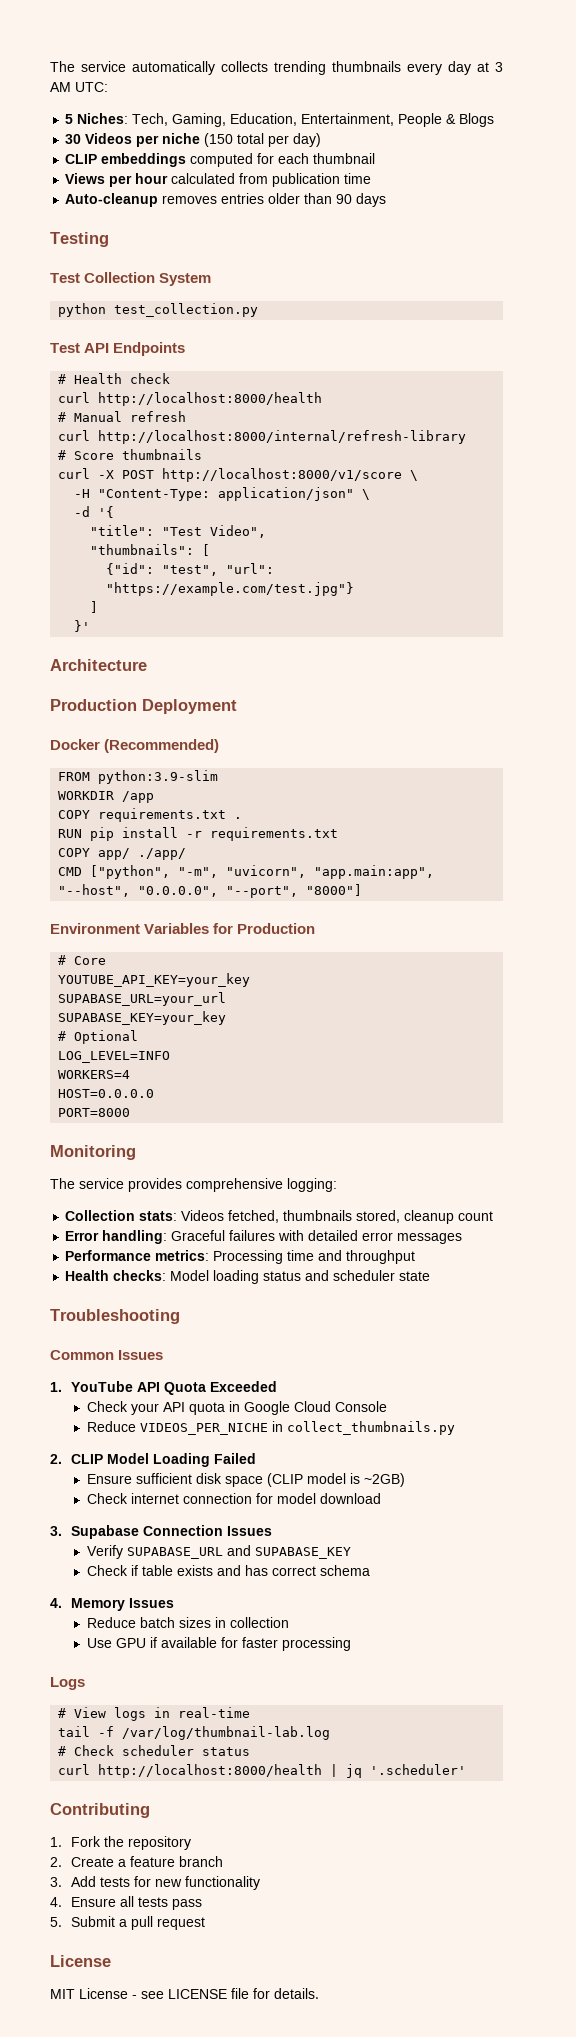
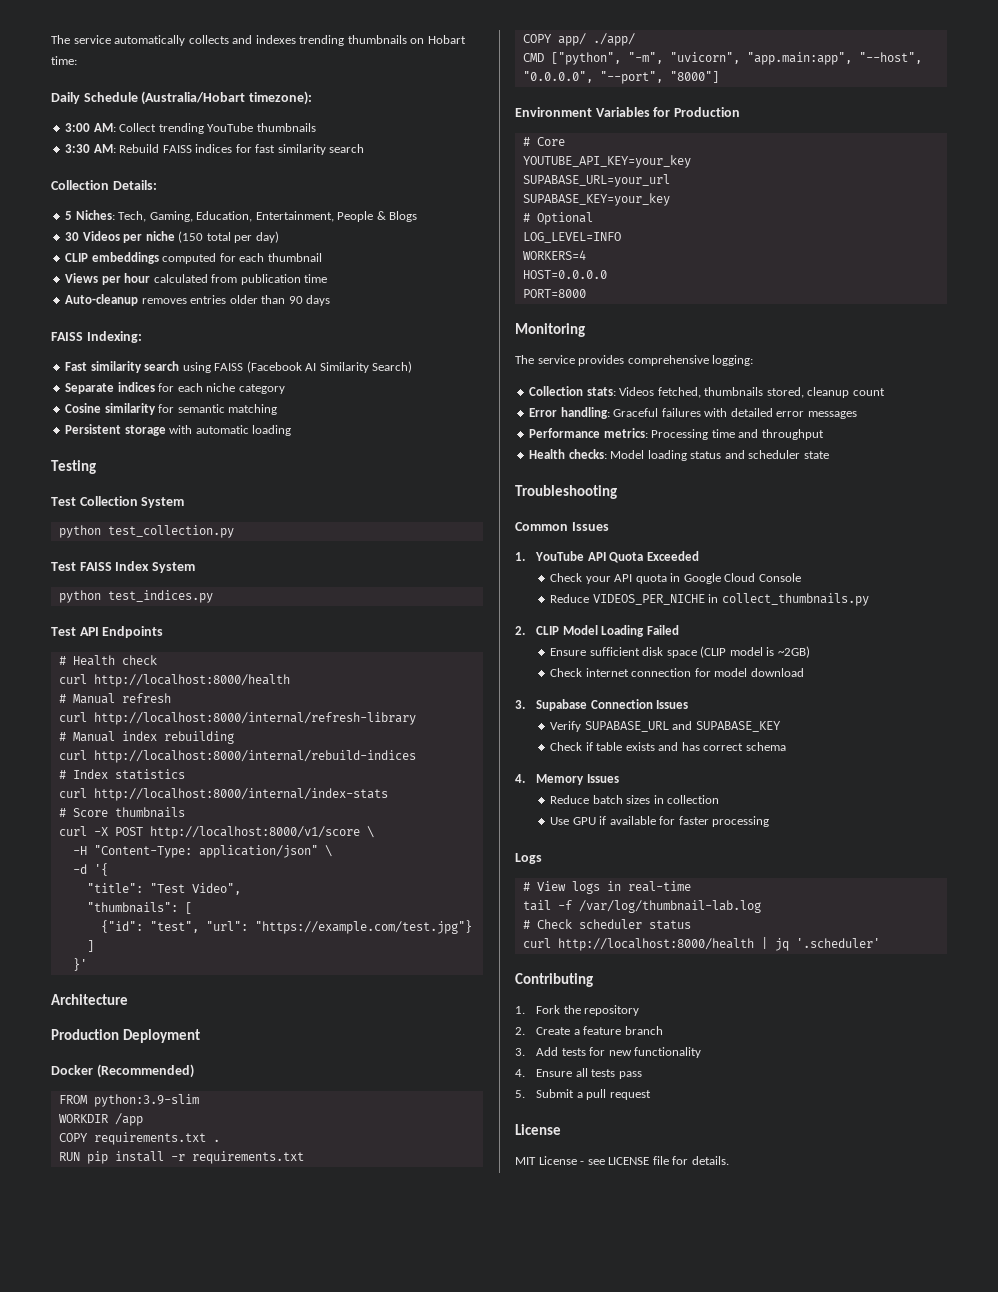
- The service automatically collects trending thumbnails every day at 3 AM UTC:
+ The service automatically collects and indexes trending thumbnails on Hobart time:
+ Daily Schedule (Australia/Hobart timezone):
+ 3:00 AM: Collect trending YouTube thumbnails
+ 3:30 AM: Rebuild FAISS indices for fast similarity search
+ Collection Details:
+ FAISS Indexing:
+ Fast similarity search using FAISS (Facebook AI Similarity Search)
+ Separate indices for each niche category
+ Cosine similarity for semantic matching
+ Persistent storage with automatic loading
+ Test FAISS Index System
+ python test_indices.py
+ # Manual index rebuilding
+ curl http://localhost:8000/internal/rebuild-indices
+ # Index statistics
+ curl http://localhost:8000/internal/index-stats

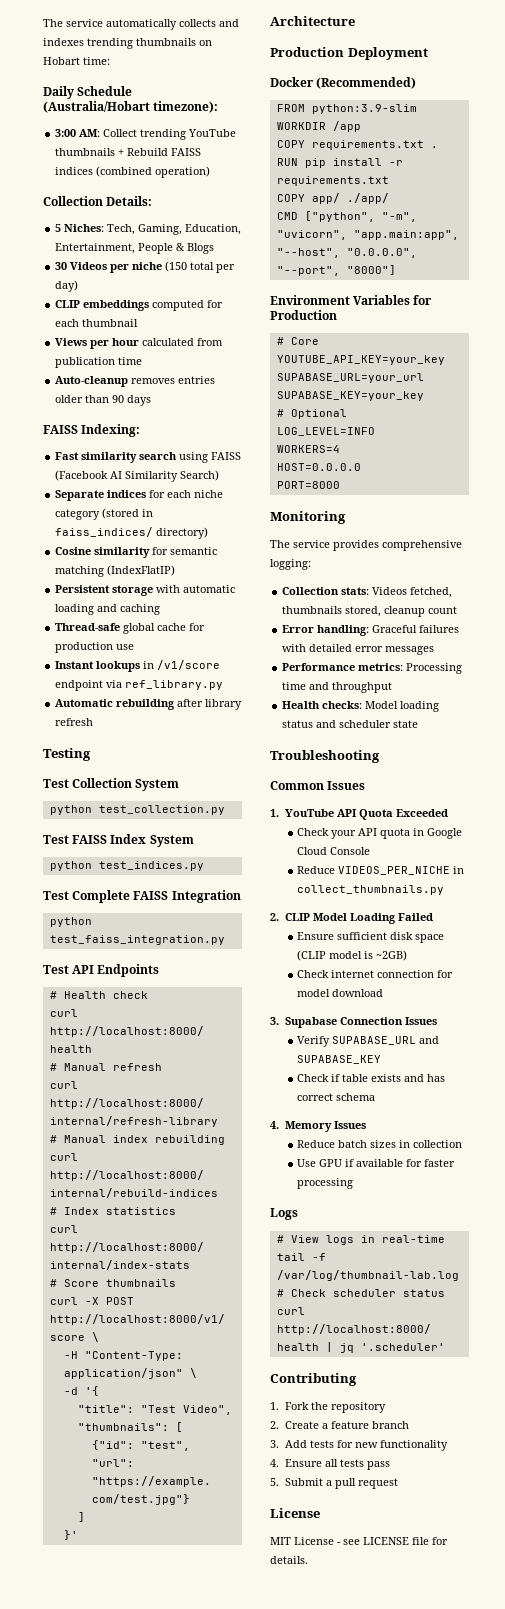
- 3:00 AM: Collect trending YouTube thumbnails
- 3:30 AM: Rebuild FAISS indices for fast similarity search
+ 3:00 AM: Collect trending YouTube thumbnails + Rebuild FAISS indices (combined operation)
- Separate indices for each niche category
+ Separate indices for each niche category (stored in faiss_indices/ directory)
- Cosine similarity for semantic matching
+ Cosine similarity for semantic matching (IndexFlatIP)
- Persistent storage with automatic loading
+ Persistent storage with automatic loading and caching
+ Thread-safe global cache for production use
+ Instant lookups in /v1/score endpoint via ref_library.py
+ Automatic rebuilding after library refresh
+ Test Complete FAISS Integration
+ python test_faiss_integration.py

